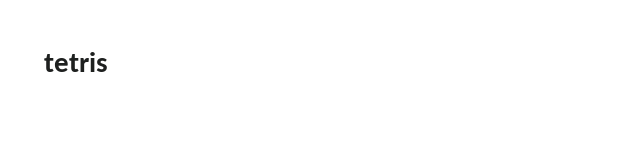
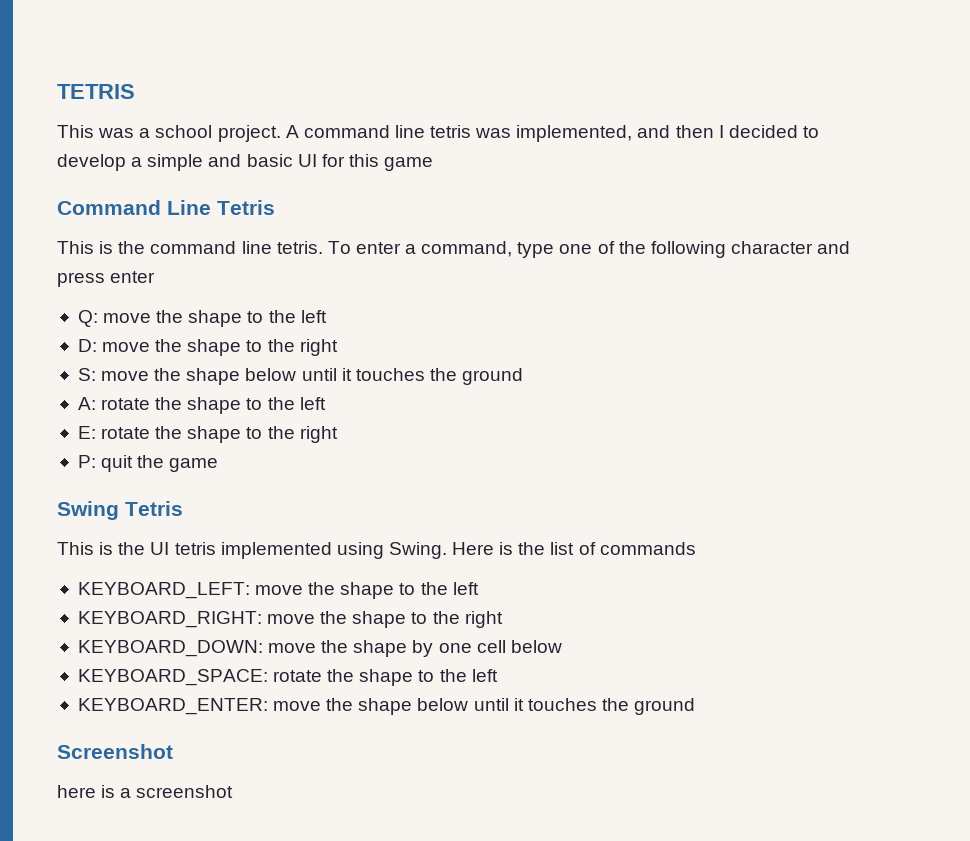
- tetris
+ TETRIS
+ This was a school project. A command line tetris was implemented, and then I decided to develop a simple and basic UI for this game
+ Command Line Tetris
+ This is the command line tetris. To enter a command, type one of the following character and press enter
+ Q: move the shape to the left
+ D: move the shape to the right
+ S: move the shape below until it touches the ground
+ A: rotate the shape to the left
+ E: rotate the shape to the right
+ P: quit the game
+ Swing Tetris
+ This is the UI tetris implemented using Swing. Here is the list of commands
+ KEYBOARD_LEFT: move the shape to the left
+ KEYBOARD_RIGHT: move the shape to the right
+ KEYBOARD_DOWN: move the shape by one cell below
+ KEYBOARD_SPACE: rotate the shape to the left
+ KEYBOARD_ENTER: move the shape below until it touches the ground
+ Screenshot
+ here is a screenshot

